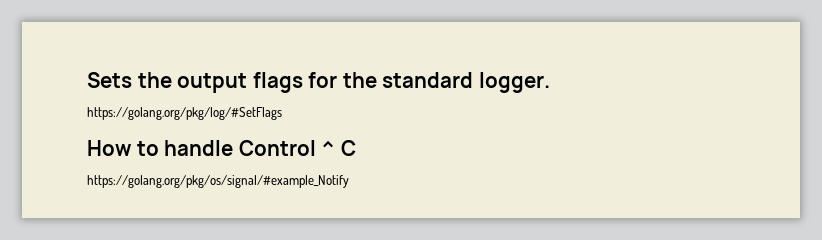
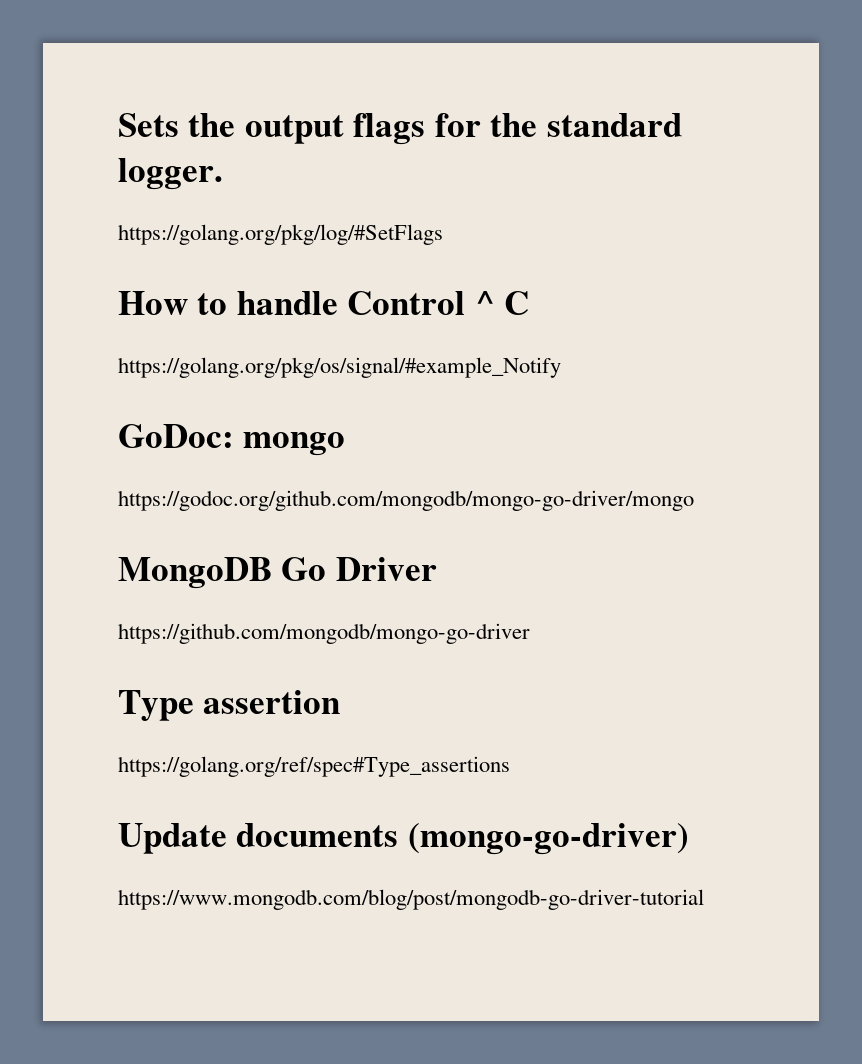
+ GoDoc: mongo
+ https://godoc.org/github.com/mongodb/mongo-go-driver/mongo
+ MongoDB Go Driver
+ https://github.com/mongodb/mongo-go-driver
+ Type assertion
+ https://golang.org/ref/spec#Type_assertions
+ Update documents (mongo-go-driver)
+ https://www.mongodb.com/blog/post/mongodb-go-driver-tutorial

